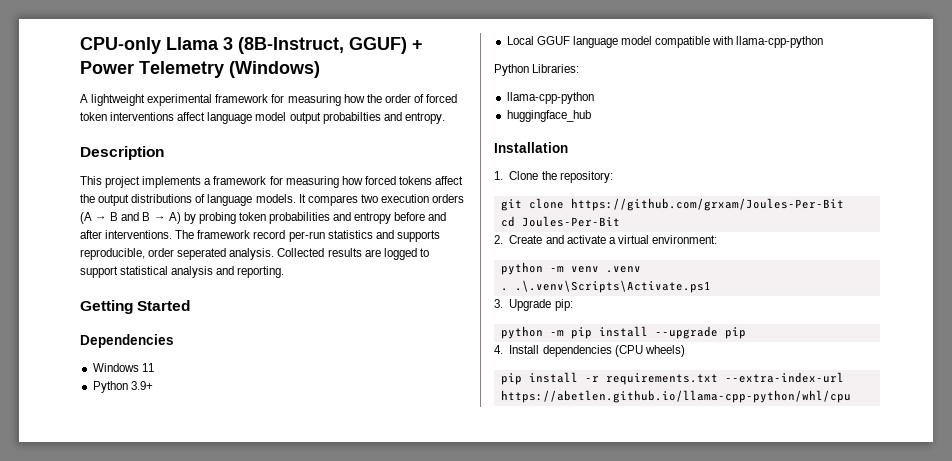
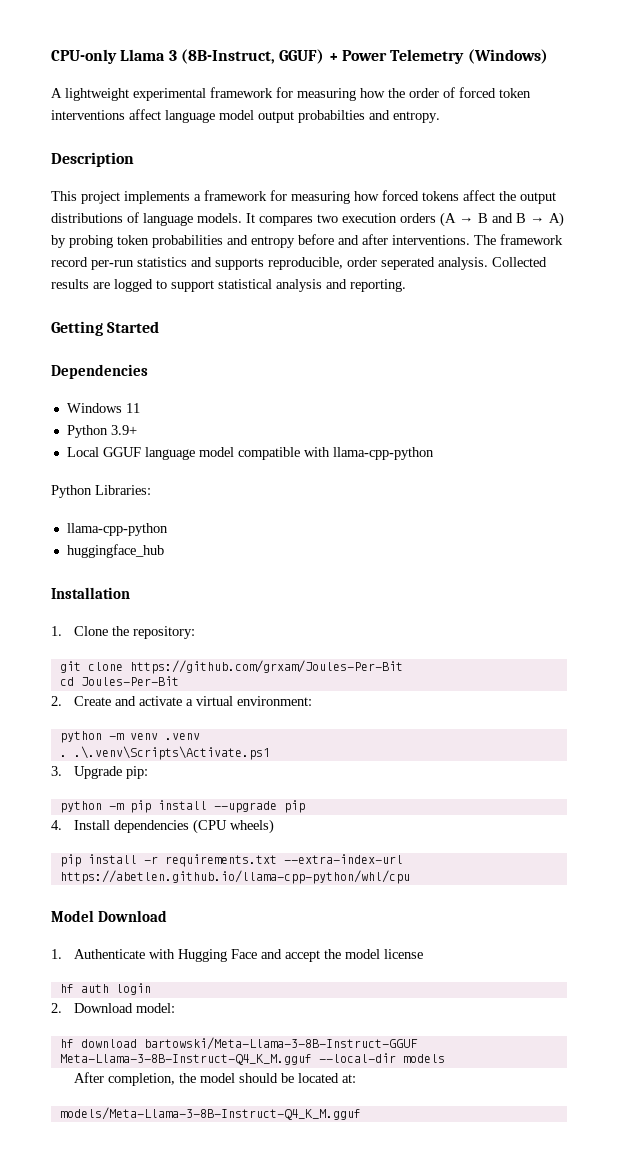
+ Model Download
+ 1. Authenticate with Hugging Face and accept the model license
+ hf auth login
+ 2. Download model:
+ hf download bartowski/Meta-Llama-3-8B-Instruct-GGUF Meta-Llama-3-8B-Instruct-Q4_K_M.gguf --local-dir models
+ After completion, the model should be located at:
+ models/Meta-Llama-3-8B-Instruct-Q4_K_M.gguf

